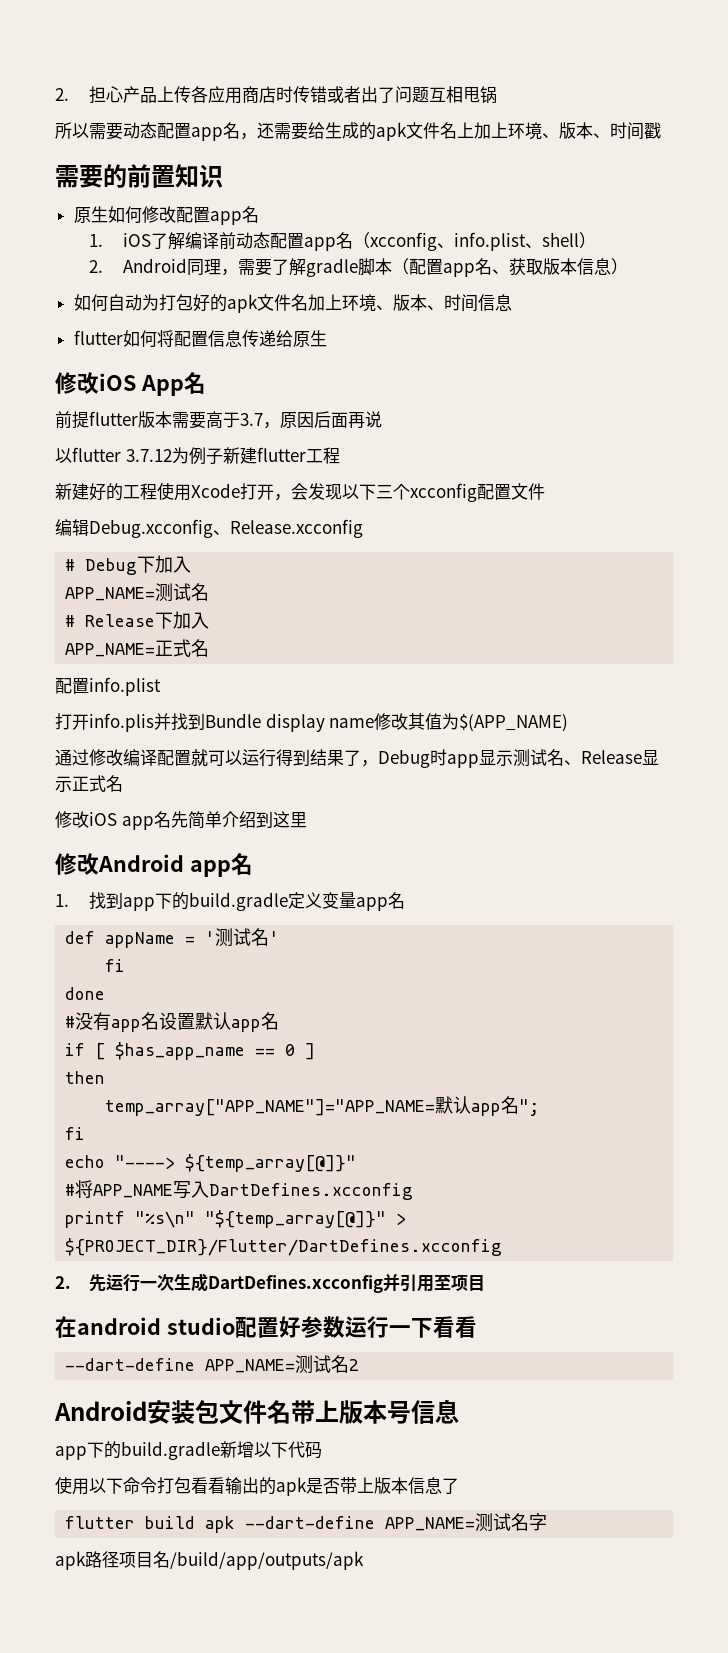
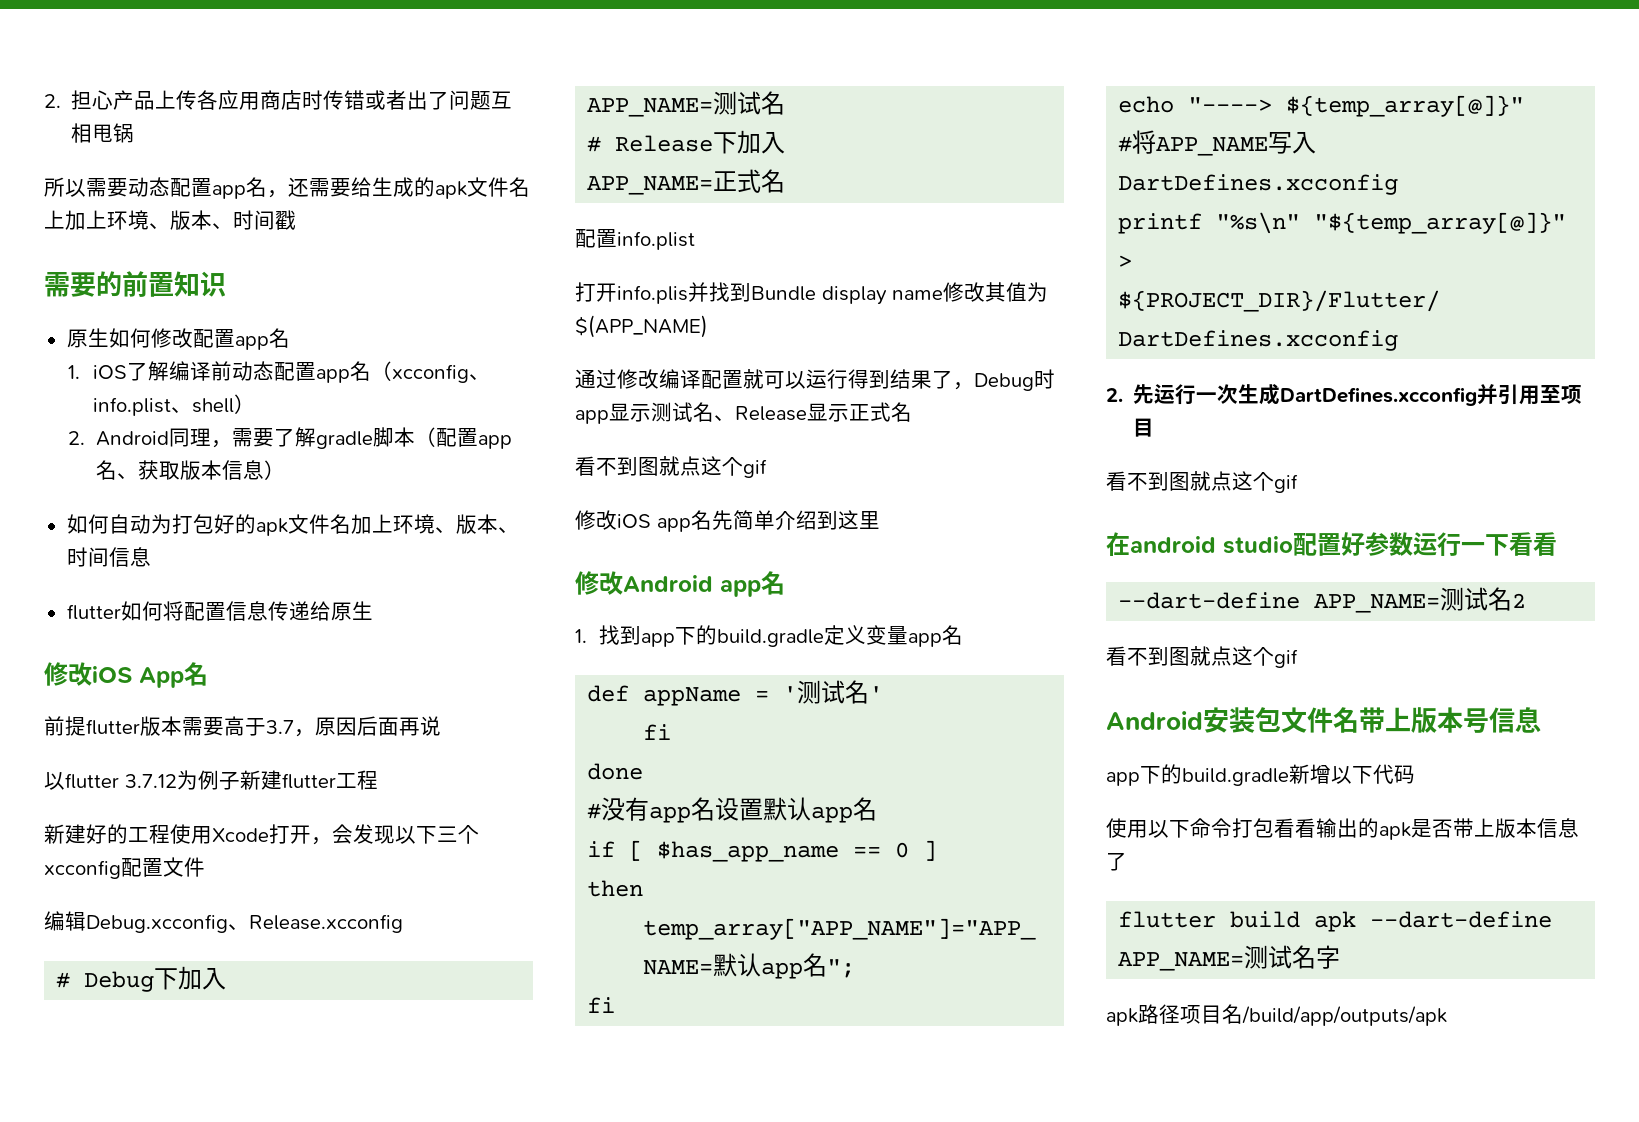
  通过修改编译配置就可以运行得到结果了，Debug时app显示测试名、Release显示正式名
+ 看不到图就点这个gif
  2.先运行一次生成DartDefines.xcconfig并引用至项目
+ 看不到图就点这个gif
  --dart-define APP_NAME=测试名2
+ 看不到图就点这个gif

